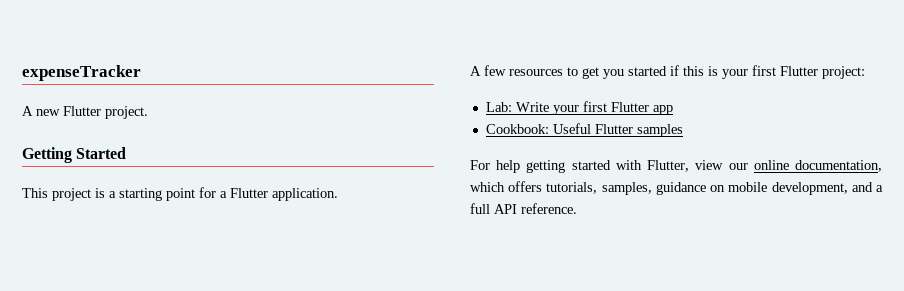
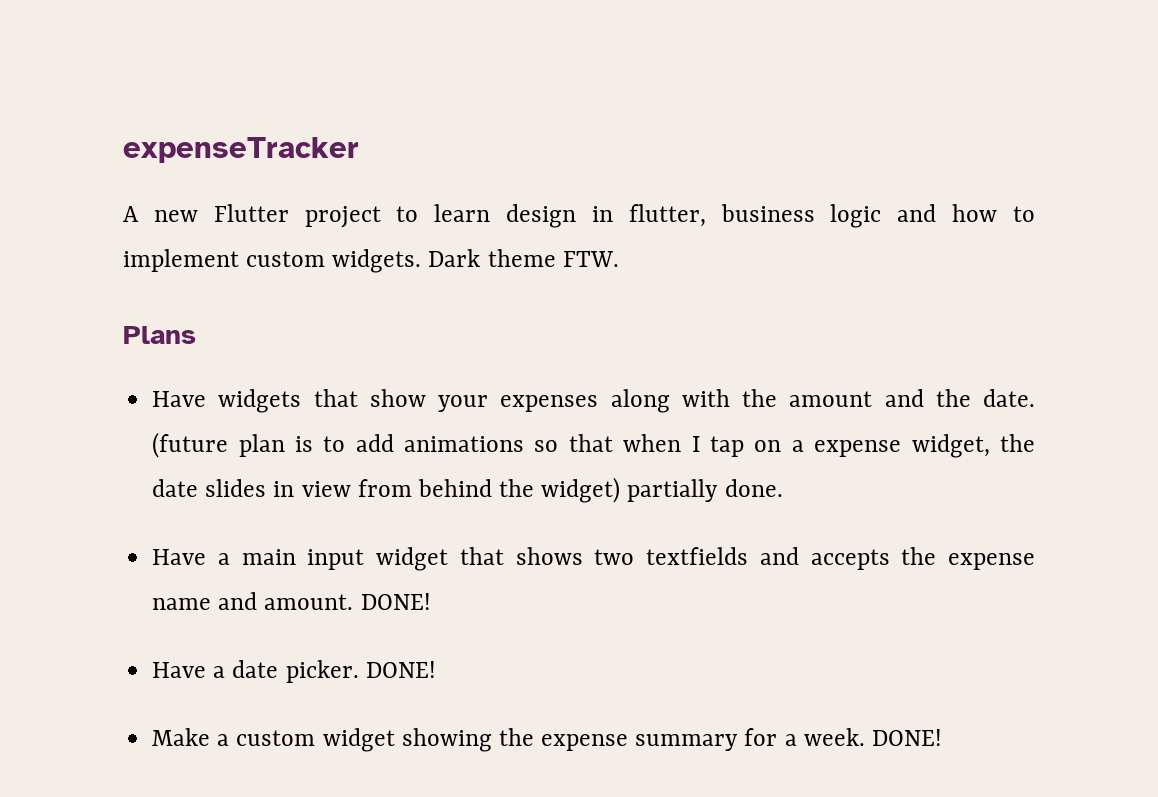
- A new Flutter project.
- Getting Started
- This project is a starting point for a Flutter application.
- A few resources to get you started if this is your first Flutter project:
- Lab: Write your first Flutter app
- Cookbook: Useful Flutter samples
- For help getting started with Flutter, view our online documentation, which offers tutorials, samples, guidance on mobile development, and a full API reference.
+ A new Flutter project to learn design in flutter, business logic and how to implement custom widgets. Dark theme FTW.
+ Plans
+ Have widgets that show your expenses along with the amount and the date. (future plan is to add animations so that when I tap on a expense widget, the date slides in view from behind the widget) partially done.
+ Have a main input widget that shows two textfields and accepts the expense name and amount. DONE!
+ Have a date picker. DONE!
+ Make a custom widget showing the expense summary for a week. DONE!

